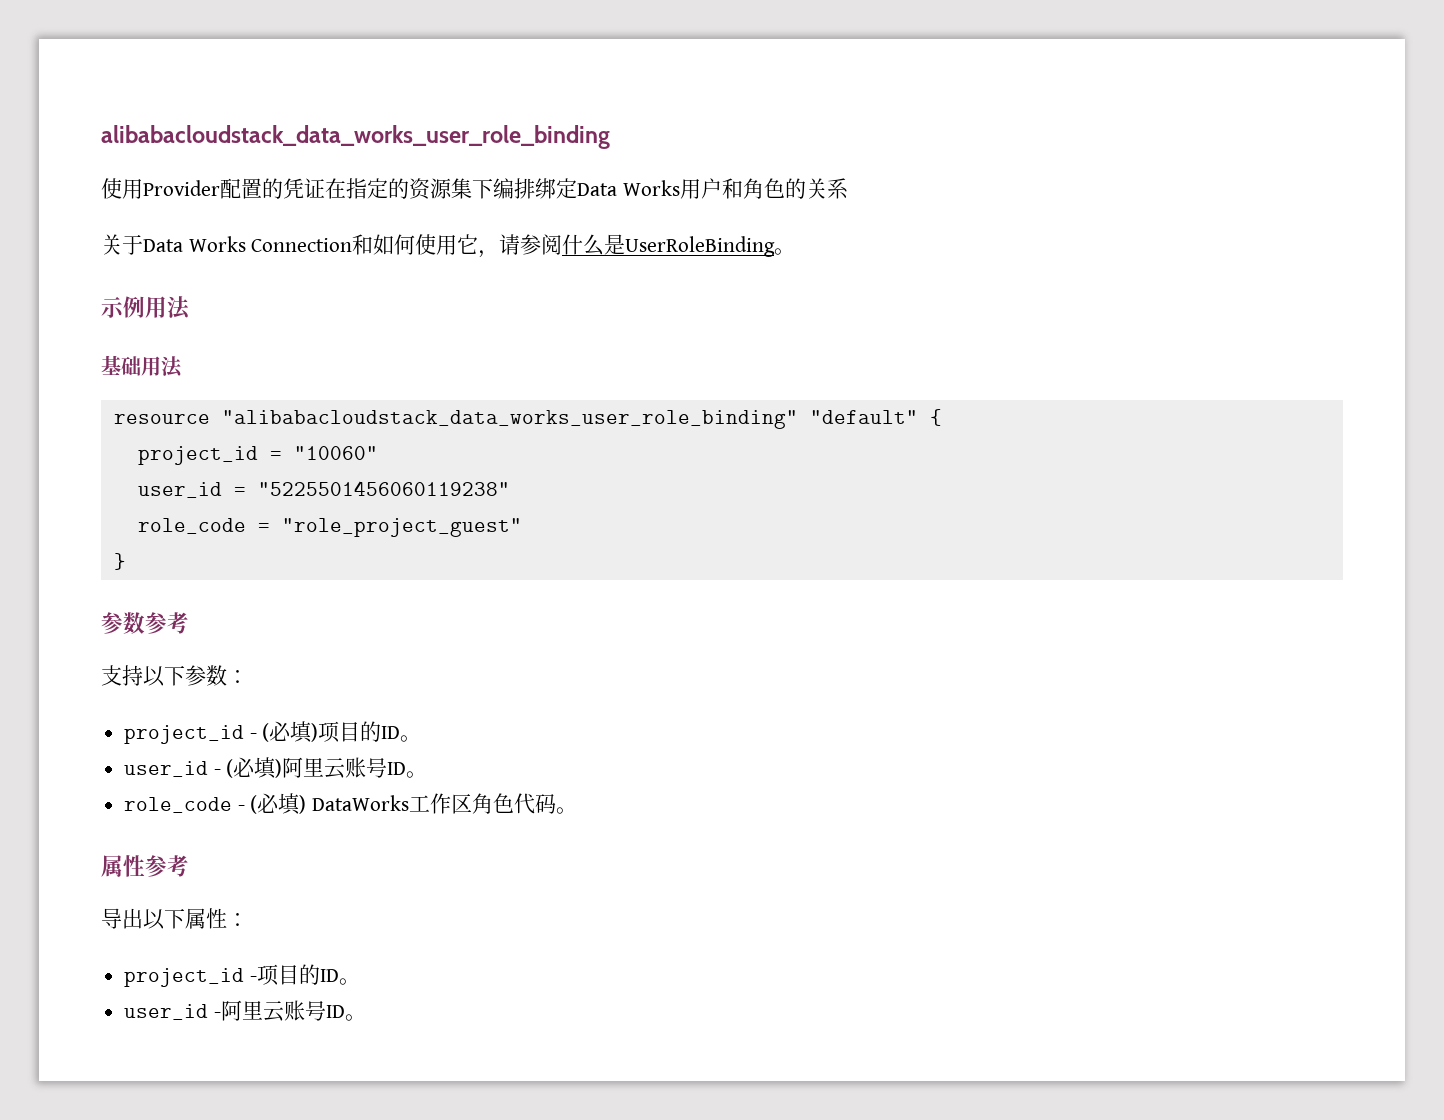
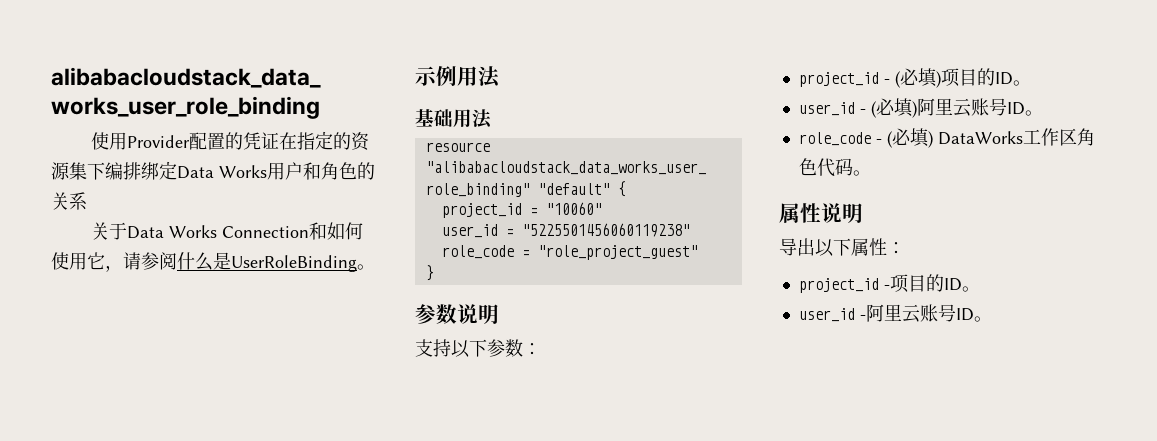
- 参数参考
+ 参数说明
- 属性参考
+ 属性说明

